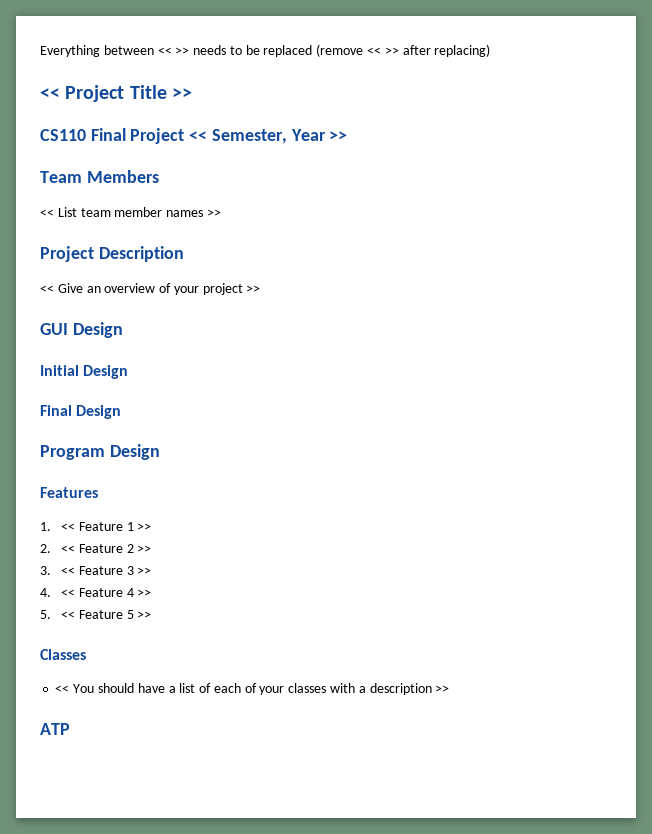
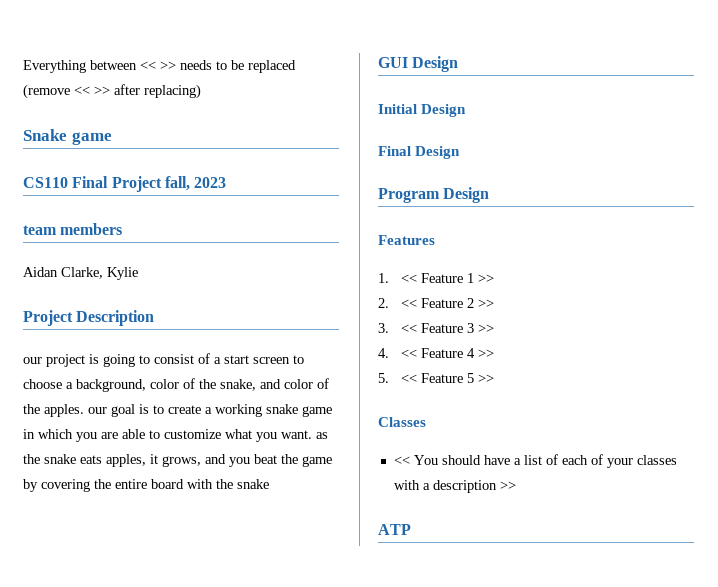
- << Project Title >>
+ Snake game
- CS110 Final Project << Semester, Year >>
- Team Members
- << List team member names >>
+ CS110 Final Project fall, 2023
+ team members
+ Aidan Clarke, Kylie
  Project Description
- << Give an overview of your project >>
+ our project is going to consist of a start screen to choose a background, color of the snake, and color of the apples. our goal is to create a working snake game in which you are able to customize what you want. as the snake eats apples, it grows, and you beat the game by covering the entire board with the snake

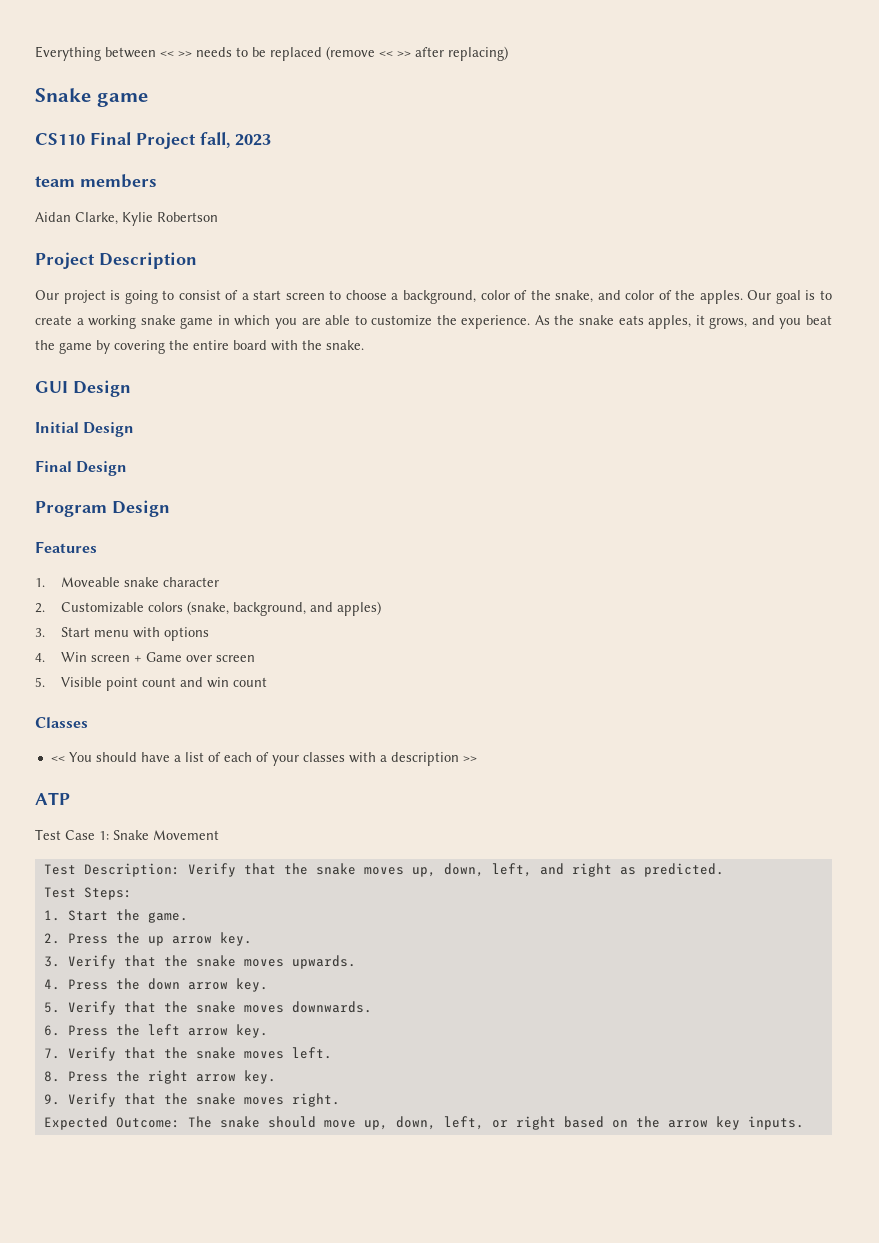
- Aidan Clarke, Kylie
+ Aidan Clarke, Kylie Robertson
- our project is going to consist of a start screen to choose a background, color of the snake, and color of the apples. our goal is to create a working snake game in which you are able to customize what you want. as the snake eats apples, it grows, and you beat the game by covering the entire board with the snake
+ Our project is going to consist of a start screen to choose a background, color of the snake, and color of the apples. Our goal is to create a working snake game in which you are able to customize the experience. As the snake eats apples, it grows, and you beat the game by covering the entire board with the snake.
- 1. << Feature 1 >>
- 2. << Feature 2 >>
- 3. << Feature 3 >>
- 4. << Feature 4 >>
- 5. << Feature 5 >>
+ 1. Moveable snake character
+ 2. Customizable colors (snake, background, and apples)
+ 3. Start menu with options
+ 4. Win screen + Game over screen
+ 5. Visible point count and win count
+ Test Case 1: Snake Movement
+ Test Description: Verify that the snake moves up, down, left, and right as predicted.
+ Test Steps:
+ 1. Start the game.
+ 2. Press the up arrow key.
+ 3. Verify that the snake moves upwards.
+ 4. Press the down arrow key.
+ 5. Verify that the snake moves downwards.
+ 6. Press the left arrow key.
+ 7. Verify that the snake moves left.
+ 8. Press the right arrow key.
+ 9. Verify that the snake moves right.
+ Expected Outcome: The snake should move up, down, left, or right based on the arrow key inputs.

